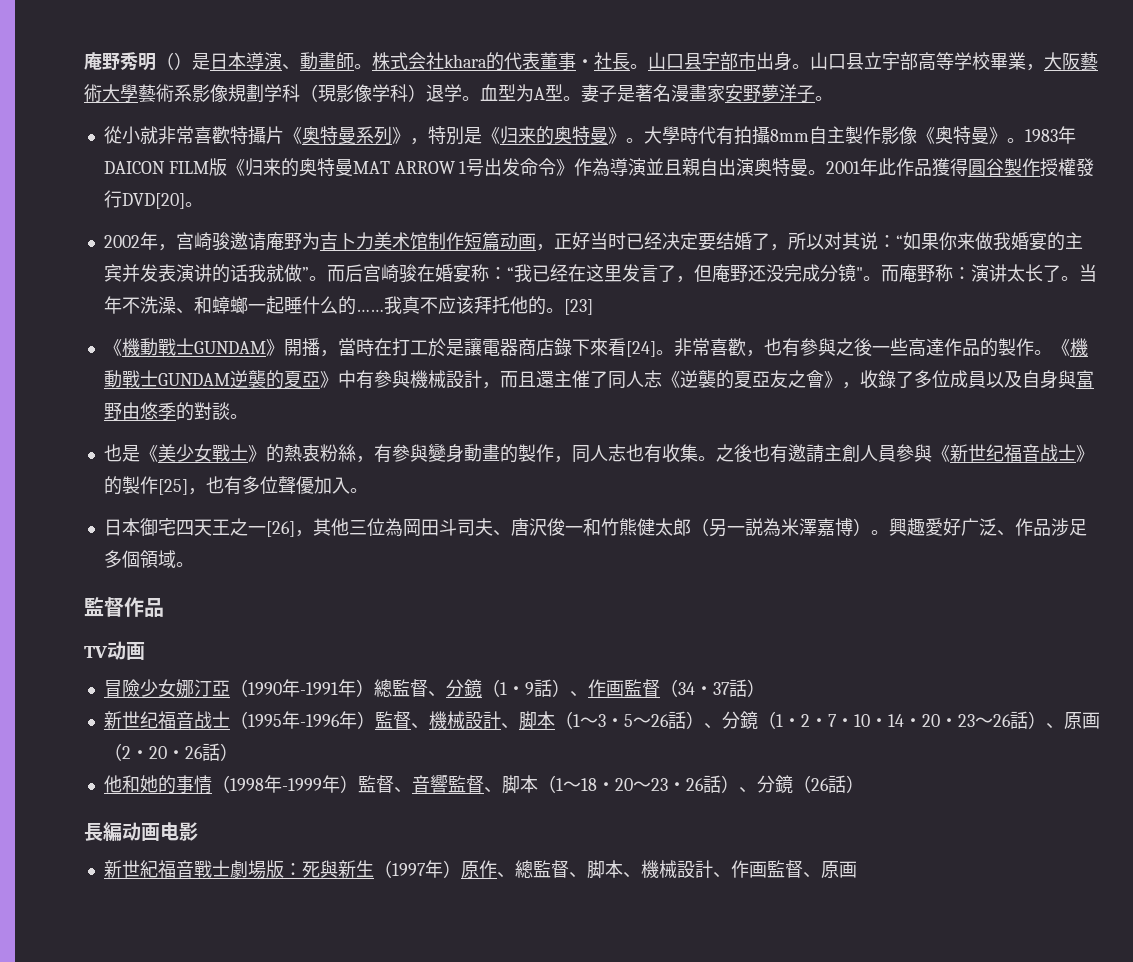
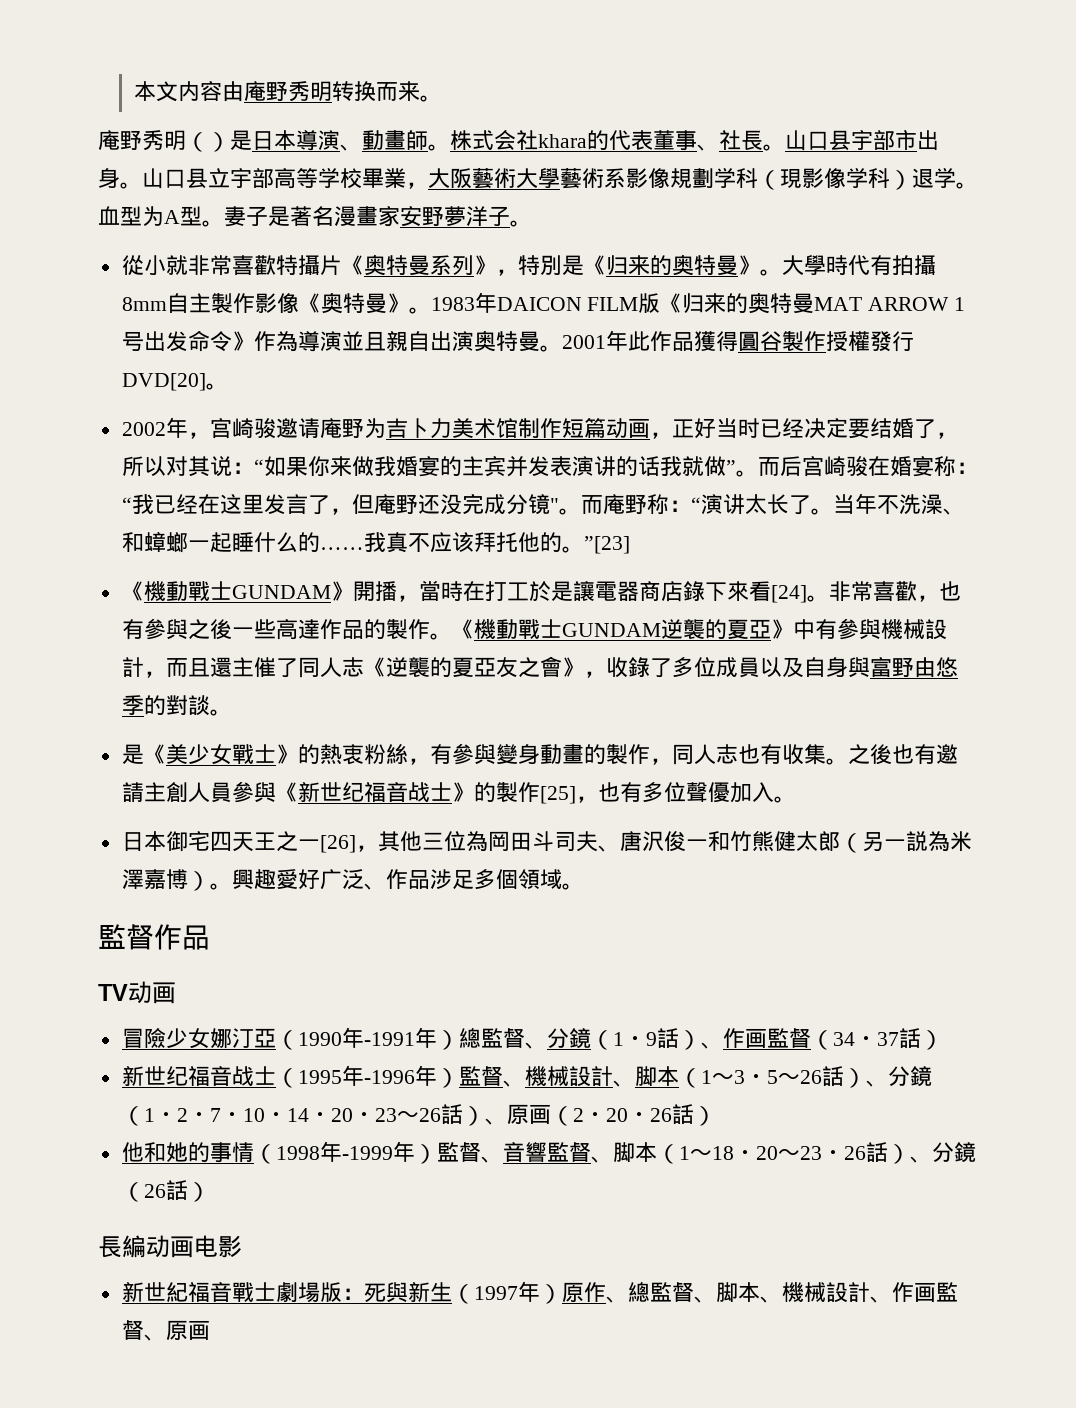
+ 本文内容由庵野秀明转换而来。
- 株式会社khara的代表董事・社長。
+ 株式会社khara的代表董事、社長。
- 而庵野称：演讲太长了。
+ 而庵野称：“演讲太长了。
- 我真不应该拜托他的。[23]
+ 我真不应该拜托他的。”[23]
- 也是《美少女戰士》的熱衷粉絲，有參與變身動畫的製作，同人志也有收集。
+ 是《美少女戰士》的熱衷粉絲，有參與變身動畫的製作，同人志也有收集。

